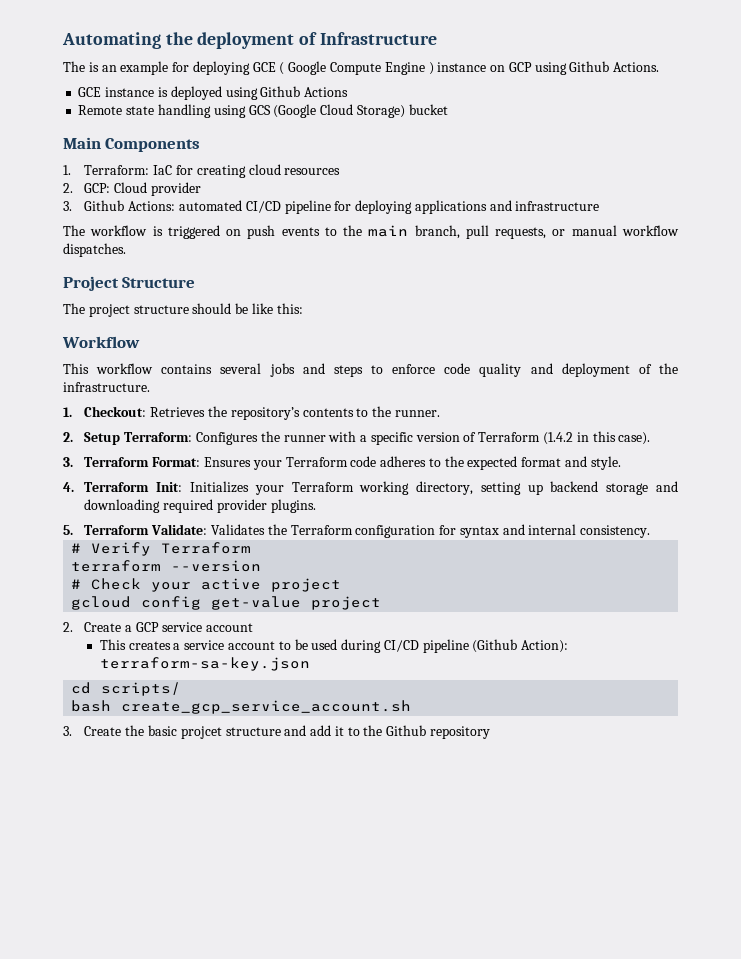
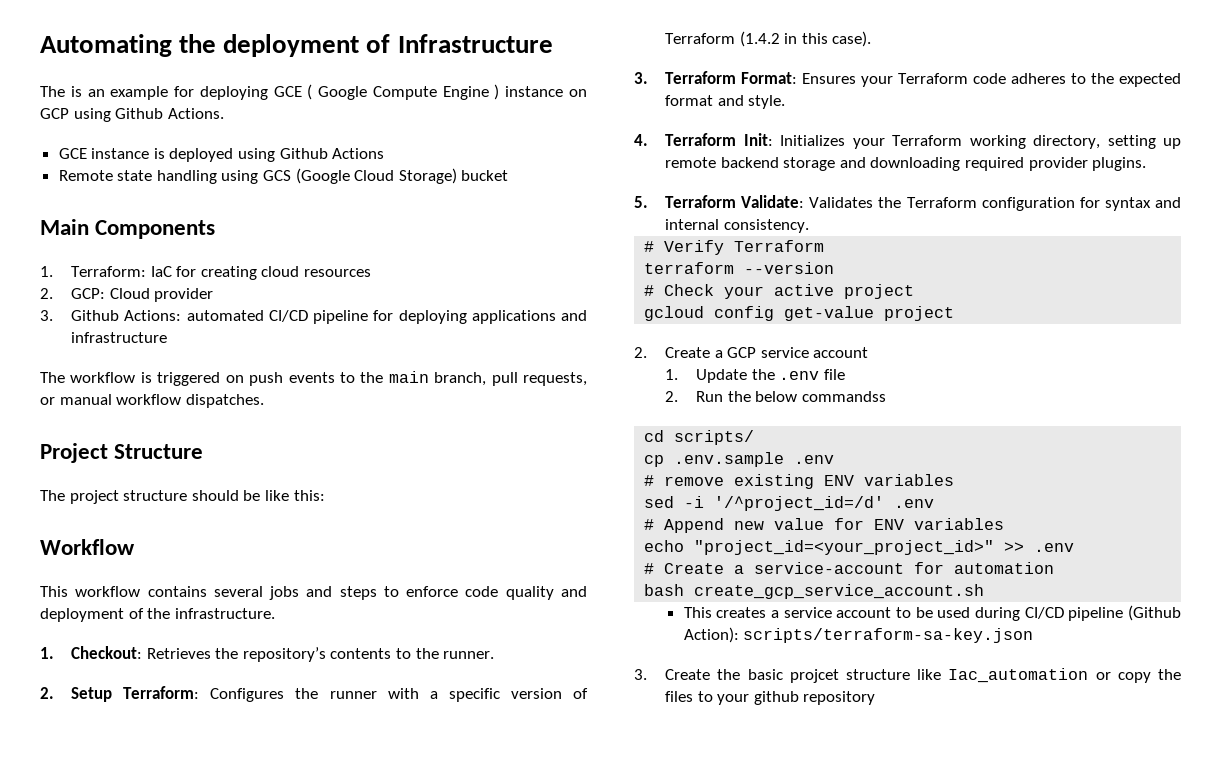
- 4. Terraform Init: Initializes your Terraform working directory, setting up backend storage and downloading required provider plugins.
+ 4. Terraform Init: Initializes your Terraform working directory, setting up remote backend storage and downloading required provider plugins.
+ 1. Update the .env file
+ 2. Run the below commandss
+ cd scripts/
+ cp .env.sample .env
+ # remove existing ENV variables
+ sed -i '/^project_id=/d' .env
+ # Append new value for ENV variables
+ echo "project_id=<your_project_id>" >> .env
+ # Create a service-account for automation
+ bash create_gcp_service_account.sh
- This creates a service account to be used during CI/CD pipeline (Github Action): terraform-sa-key.json
- cd scripts/
- bash create_gcp_service_account.sh
+ This creates a service account to be used during CI/CD pipeline (Github Action): scripts/terraform-sa-key.json
- 3. Create the basic projcet structure and add it to the Github repository
+ 3. Create the basic projcet structure like Iac_automation or copy the files to your github repository

